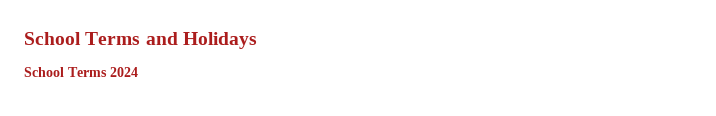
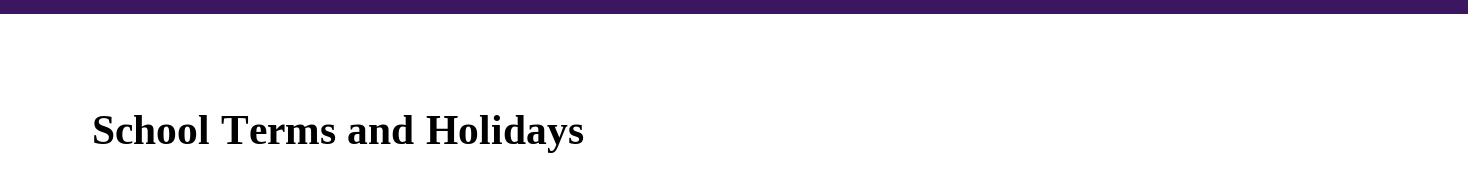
- School Terms 2024

